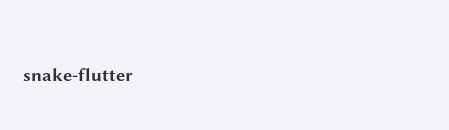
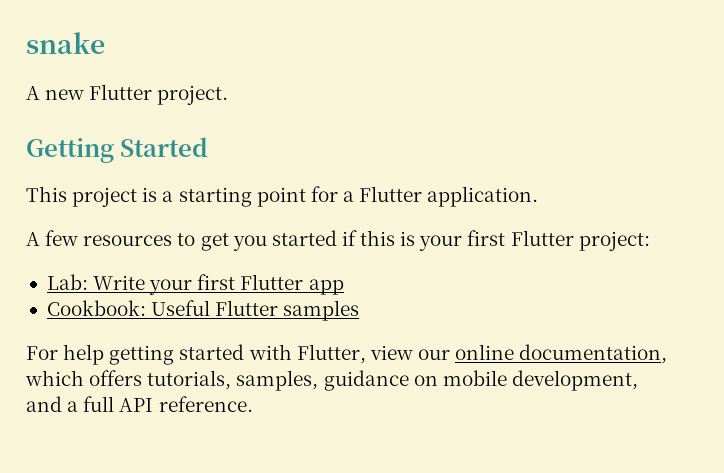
- snake-flutter
+ snake
+ A new Flutter project.
+ Getting Started
+ This project is a starting point for a Flutter application.
+ A few resources to get you started if this is your first Flutter project:
+ Lab: Write your first Flutter app
+ Cookbook: Useful Flutter samples
+ For help getting started with Flutter, view our online documentation, which offers tutorials, samples, guidance on mobile development, and a full API reference.

